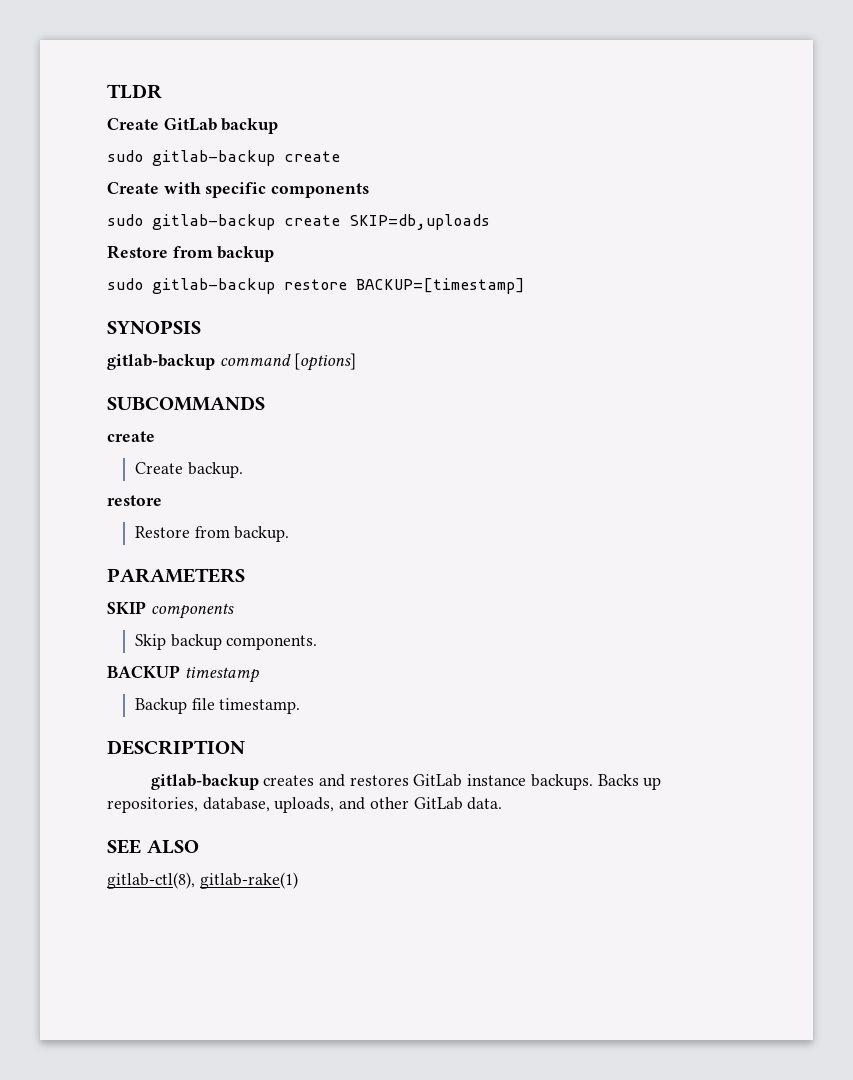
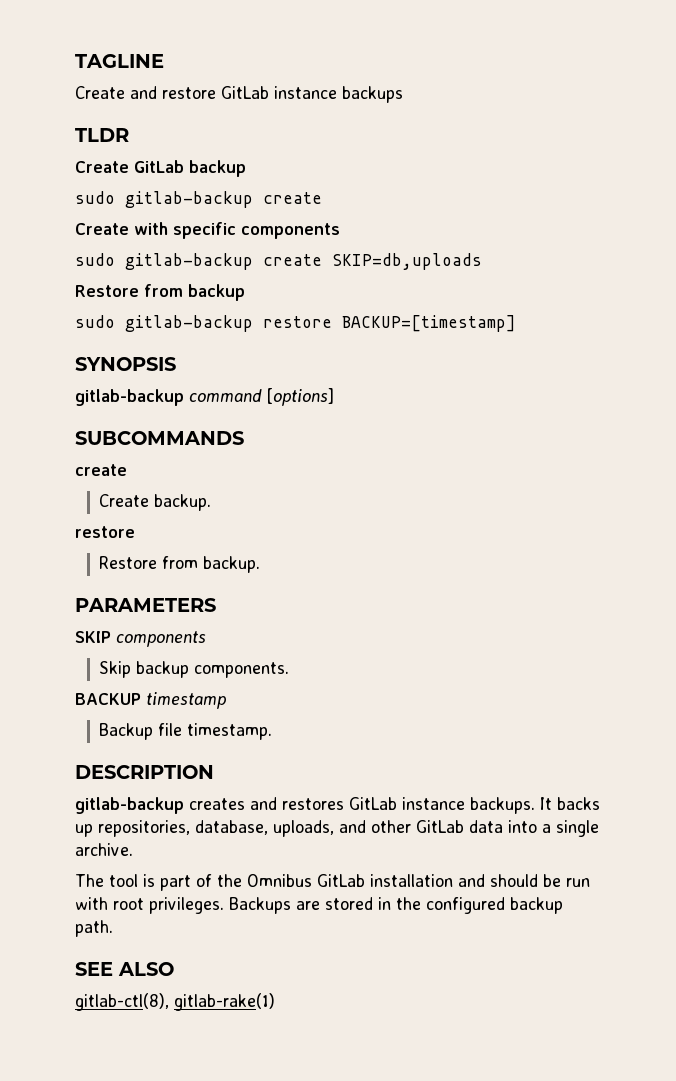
+ TAGLINE
+ Create and restore GitLab instance backups
- Backs up repositories, database, uploads, and other GitLab data.
+ It backs up repositories, database, uploads, and other GitLab data into a single archive.
+ The tool is part of the Omnibus GitLab installation and should be run with root privileges. Backups are stored in the configured backup path.

